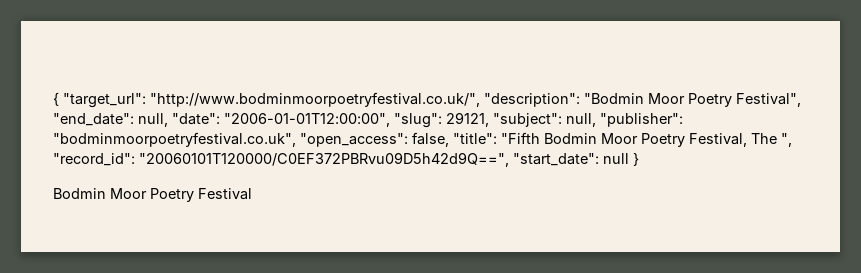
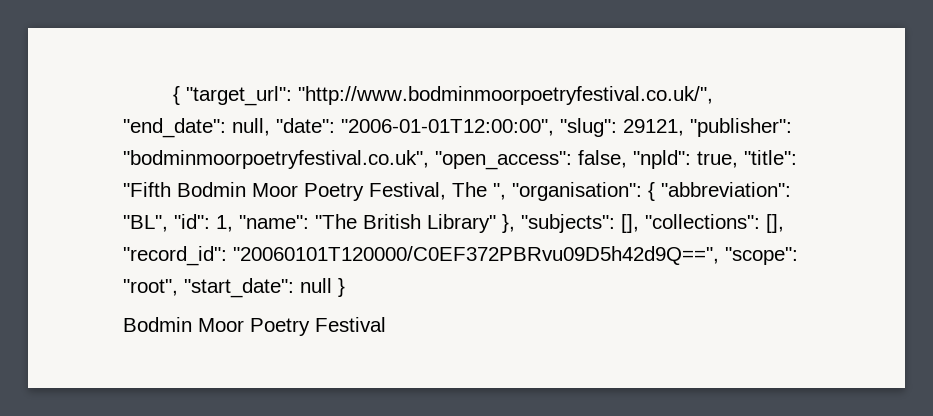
- { "target_url": "http://www.bodminmoorpoetryfestival.co.uk/", "description": "Bodmin Moor Poetry Festival", "end_date": null, "date": "2006-01-01T12:00:00", "slug": 29121, "subject": null, "publisher": "bodminmoorpoetryfestival.co.uk", "open_access": false, "title": "Fifth Bodmin Moor Poetry Festival, The ", "record_id": "20060101T120000/C0EF372PBRvu09D5h42d9Q==", "start_date": null }
+ { "target_url": "http://www.bodminmoorpoetryfestival.co.uk/", "end_date": null, "date": "2006-01-01T12:00:00", "slug": 29121, "publisher": "bodminmoorpoetryfestival.co.uk", "open_access": false, "npld": true, "title": "Fifth Bodmin Moor Poetry Festival, The ", "organisation": { "abbreviation": "BL", "id": 1, "name": "The British Library" }, "subjects": [], "collections": [], "record_id": "20060101T120000/C0EF372PBRvu09D5h42d9Q==", "scope": "root", "start_date": null }

